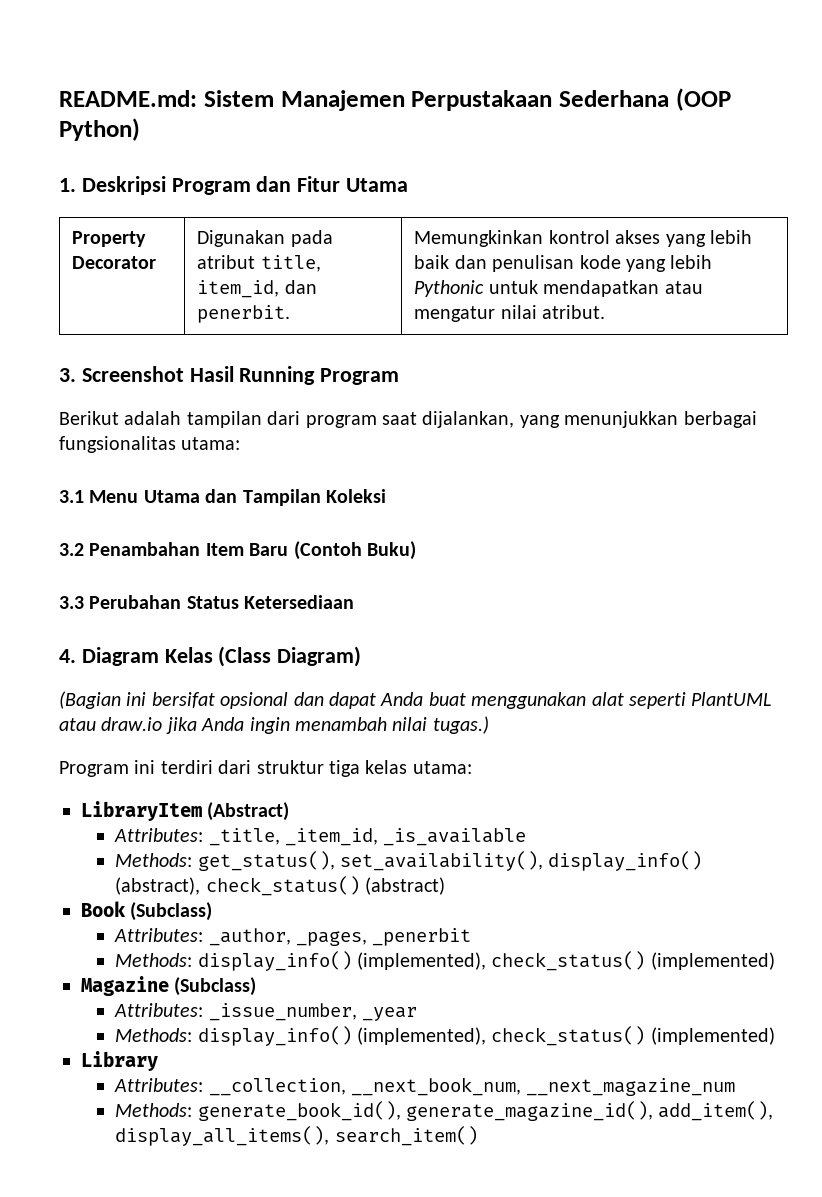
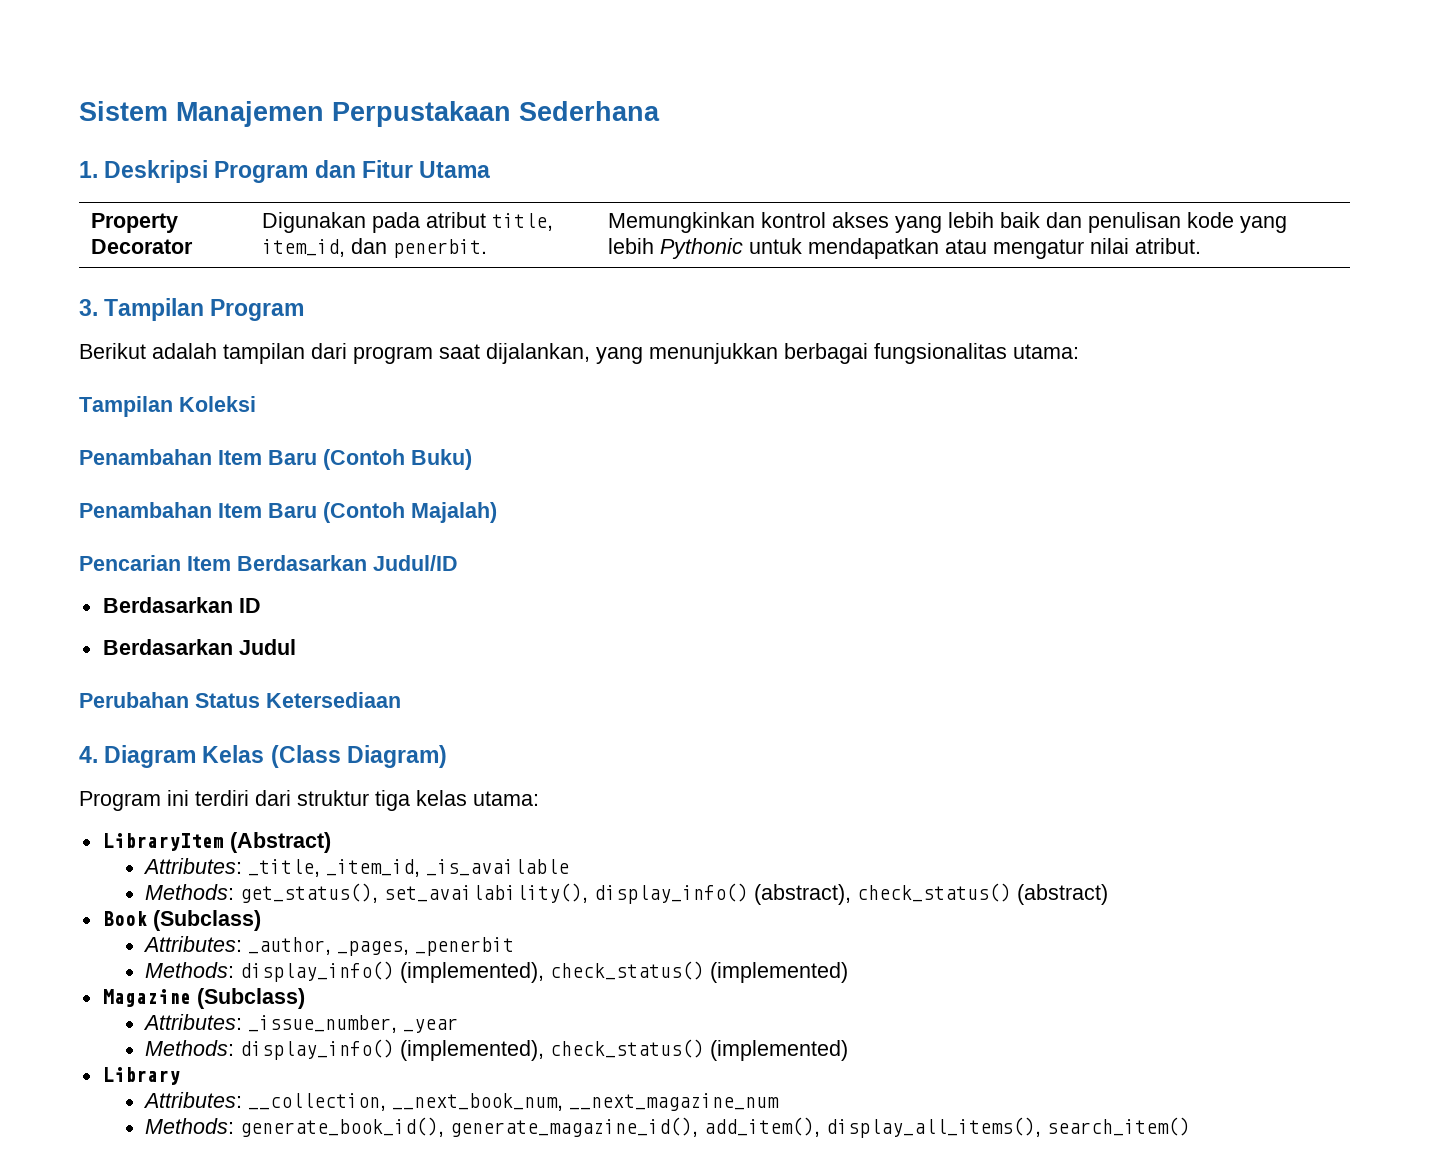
- README.md: Sistem Manajemen Perpustakaan Sederhana (OOP Python)
+ Sistem Manajemen Perpustakaan Sederhana
- 3. Screenshot Hasil Running Program
+ 3. Tampilan Program
- 3.1 Menu Utama dan Tampilan Koleksi
+ Tampilan Koleksi
- 3.2 Penambahan Item Baru (Contoh Buku)
+ Penambahan Item Baru (Contoh Buku)
- 3.3 Perubahan Status Ketersediaan
+ Penambahan Item Baru (Contoh Majalah)
+ Pencarian Item Berdasarkan Judul/ID
+ Berdasarkan ID
+ Berdasarkan Judul
+ Perubahan Status Ketersediaan
- (Bagian ini bersifat opsional dan dapat Anda buat menggunakan alat seperti PlantUML atau draw.io jika Anda ingin menambah nilai tugas.)

